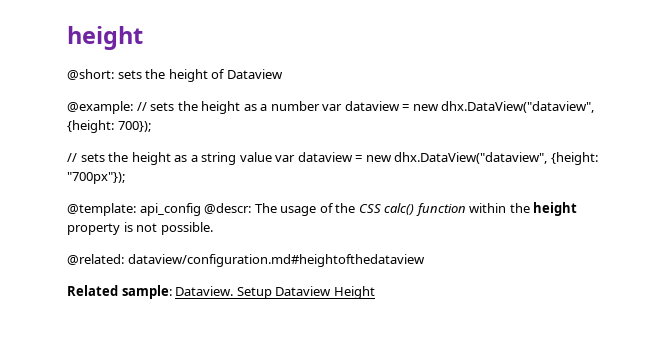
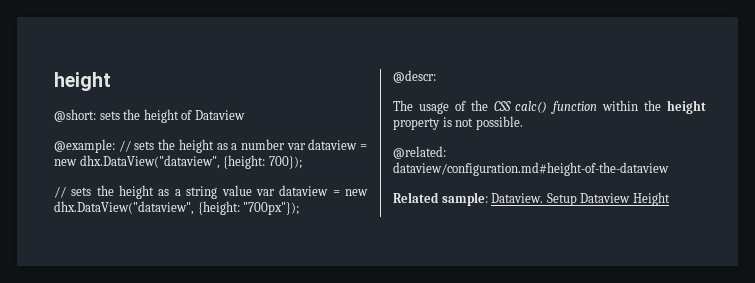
- @template: api_config @descr: The usage of the CSS calc() function within the height property is not possible.
+ @descr:
+ The usage of the CSS calc() function within the height property is not possible.
- @related: dataview/configuration.md#heightofthedataview
+ @related: dataview/configuration.md#height-of-the-dataview

